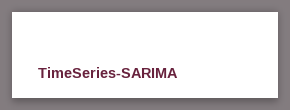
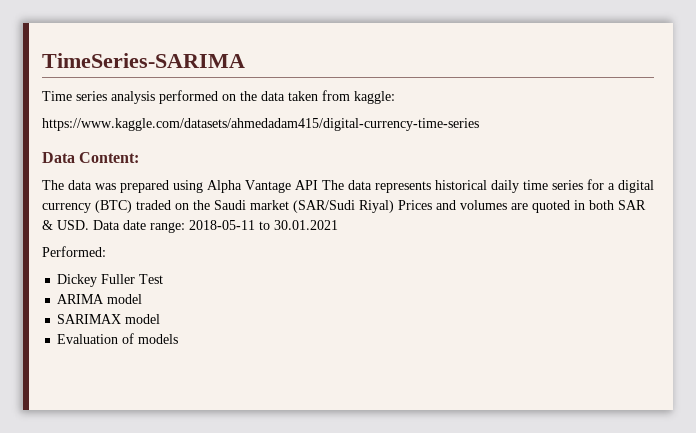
+ Time series analysis performed on the data taken from kaggle:
+ https://www.kaggle.com/datasets/ahmedadam415/digital-currency-time-series
+ Data Content:
+ The data was prepared using Alpha Vantage API The data represents historical daily time series for a digital currency (BTC) traded on the Saudi market (SAR/Sudi Riyal) Prices and volumes are quoted in both SAR & USD. Data date range: 2018-05-11 to 30.01.2021
+ Performed:
+ Dickey Fuller Test
+ ARIMA model
+ SARIMAX model
+ Evaluation of models

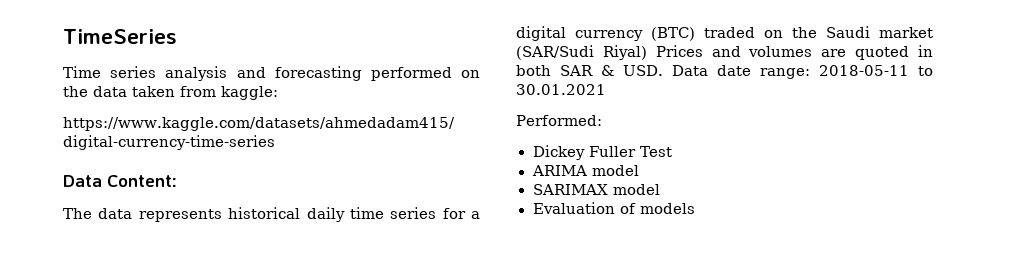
- TimeSeries-SARIMA
+ TimeSeries
- Time series analysis performed on the data taken from kaggle:
+ Time series analysis and forecasting performed on the data taken from kaggle:
- The data was prepared using Alpha Vantage API The data represents historical daily time series for a digital currency (BTC) traded on the Saudi market (SAR/Sudi Riyal) Prices and volumes are quoted in both SAR & USD. Data date range: 2018-05-11 to 30.01.2021
+ The data represents historical daily time series for a digital currency (BTC) traded on the Saudi market (SAR/Sudi Riyal) Prices and volumes are quoted in both SAR & USD. Data date range: 2018-05-11 to 30.01.2021

